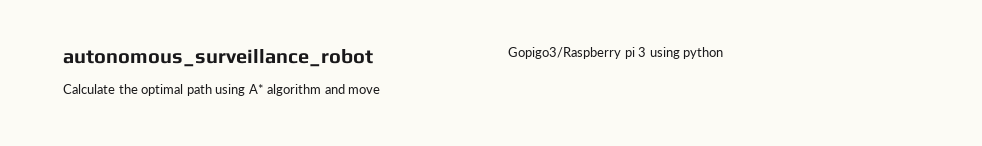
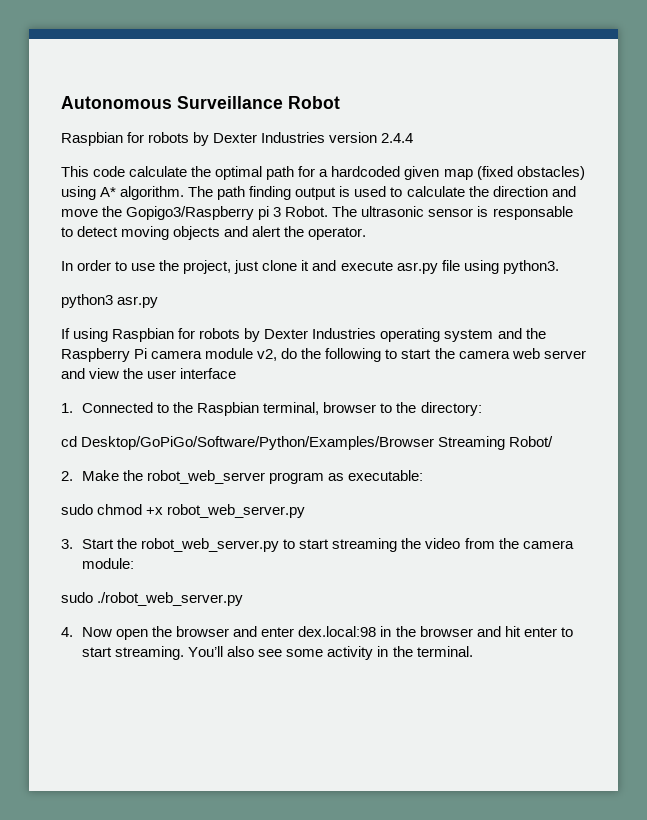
- autonomous_surveillance_robot
- Calculate the optimal path using A* algorithm and move Gopigo3/Raspberry pi 3 using python
+ Autonomous Surveillance Robot
+ Raspbian for robots by Dexter Industries version 2.4.4
+ This code calculate the optimal path for a hardcoded given map (fixed obstacles) using A* algorithm. The path finding output is used to calculate the direction and move the Gopigo3/Raspberry pi 3 Robot. The ultrasonic sensor is responsable to detect moving objects and alert the operator.
+ In order to use the project, just clone it and execute asr.py file using python3.
+ python3 asr.py
+ If using Raspbian for robots by Dexter Industries operating system and the Raspberry Pi camera module v2, do the following to start the camera web server and view the user interface
+ 1. Connected to the Raspbian terminal, browser to the directory:
+ cd Desktop/GoPiGo/Software/Python/Examples/Browser Streaming Robot/
+ 2. Make the robot_web_server program as executable:
+ sudo chmod +x robot_web_server.py
+ 3. Start the robot_web_server.py to start streaming the video from the camera module:
+ sudo ./robot_web_server.py
+ 4. Now open the browser and enter dex.local:98 in the browser and hit enter to start streaming. You’ll also see some activity in the terminal.

